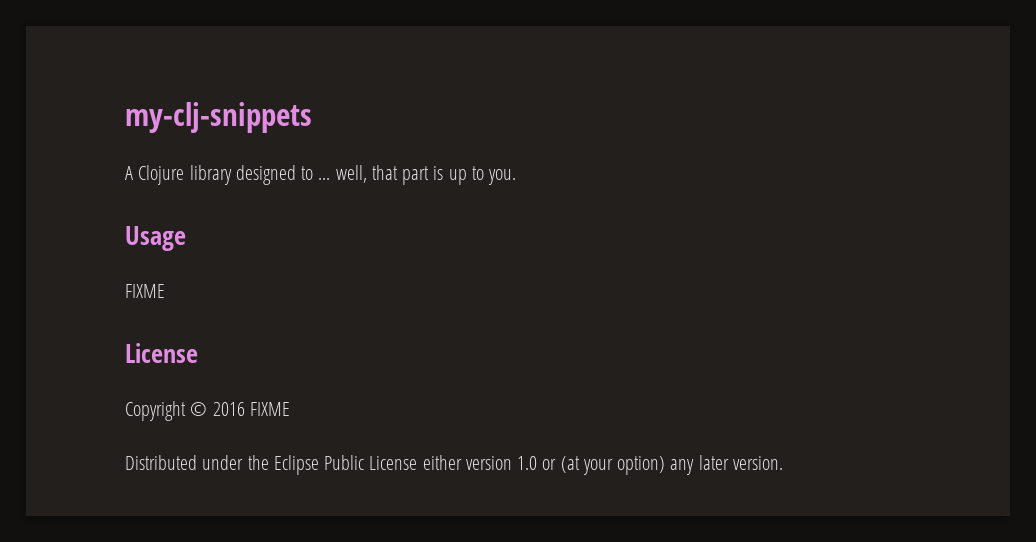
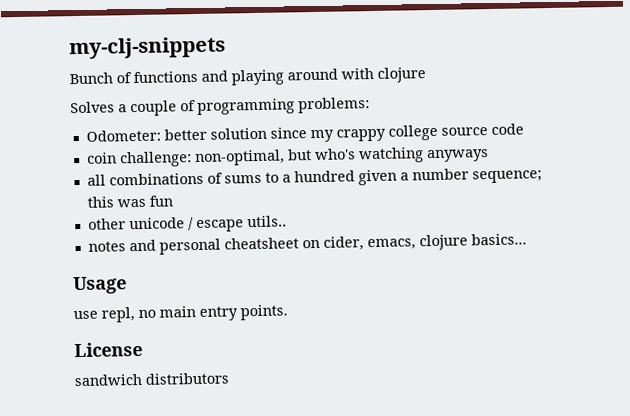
- A Clojure library designed to ... well, that part is up to you.
+ Bunch of functions and playing around with clojure
+ Solves a couple of programming problems:
+ Odometer: better solution since my crappy college source code
+ coin challenge: non-optimal, but who's watching anyways
+ all combinations of sums to a hundred given a number sequence; this was fun
+ other unicode / escape utils..
+ notes and personal cheatsheet on cider, emacs, clojure basics...
  Usage
- FIXME
+ use repl, no main entry points.
  License
- Copyright © 2016 FIXME
- Distributed under the Eclipse Public License either version 1.0 or (at your option) any later version.
+ sandwich distributors

